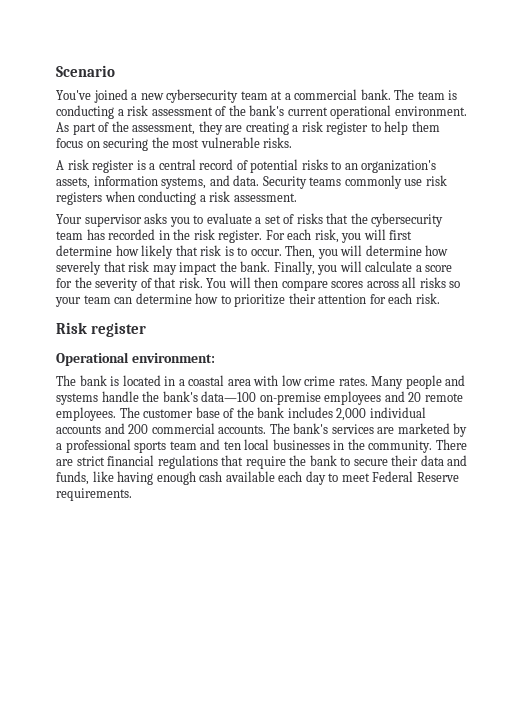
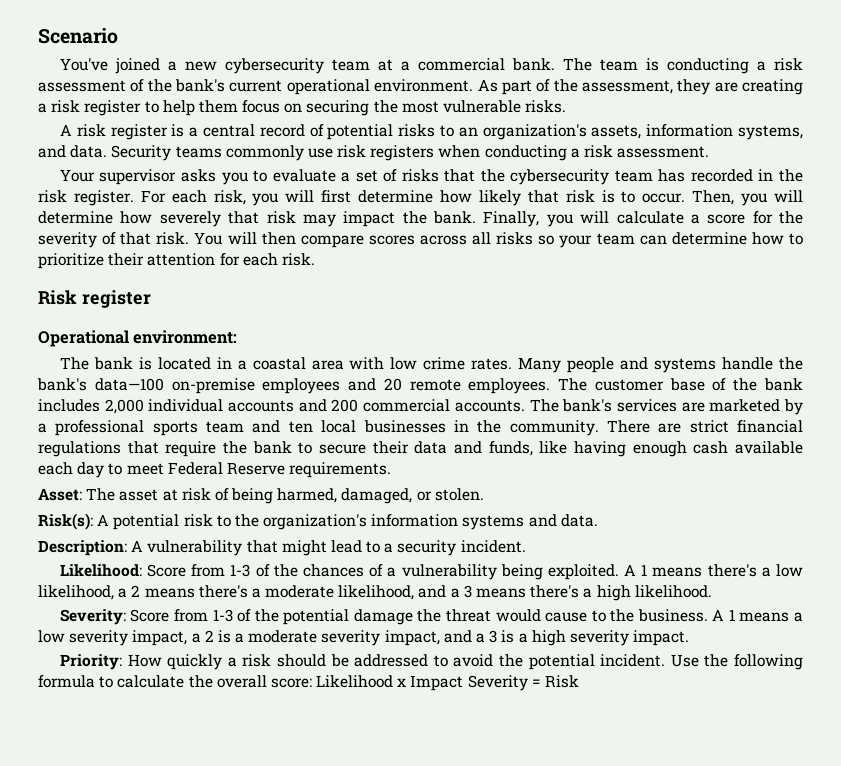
+ Asset: The asset at risk of being harmed, damaged, or stolen.
+ Risk(s): A potential risk to the organization's information systems and data.
+ Description: A vulnerability that might lead to a security incident.
+ Likelihood: Score from 1-3 of the chances of a vulnerability being exploited. A 1 means there's a low likelihood, a 2 means there's a moderate likelihood, and a 3 means there's a high likelihood.
+ Severity: Score from 1-3 of the potential damage the threat would cause to the business. A 1 means a low severity impact, a 2 is a moderate severity impact, and a 3 is a high severity impact.
+ Priority: How quickly a risk should be addressed to avoid the potential incident. Use the following formula to calculate the overall score: Likelihood x Impact Severity = Risk

